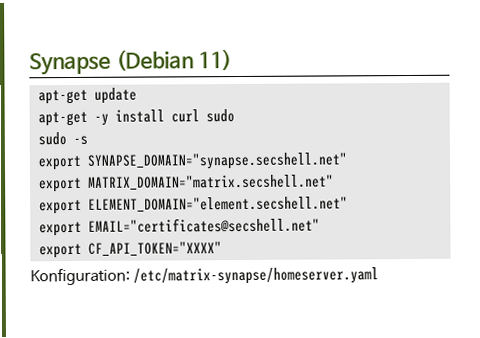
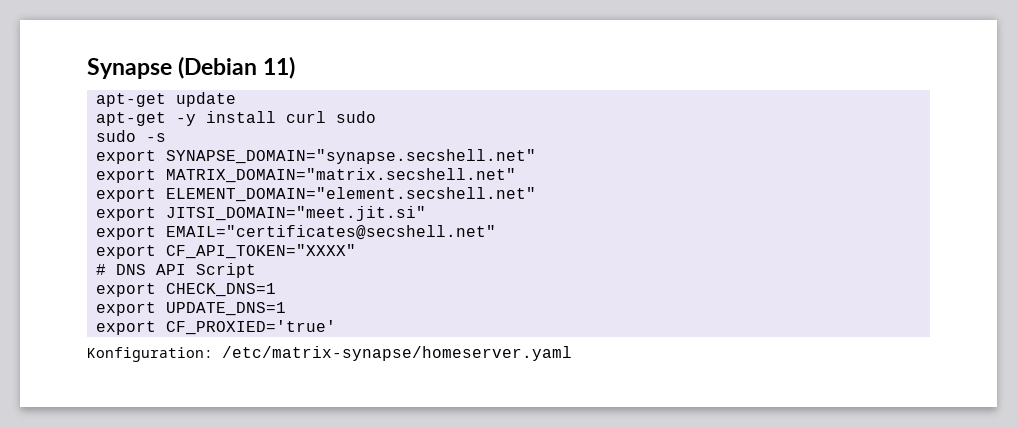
+ export JITSI_DOMAIN="meet.jit.si"
+ # DNS API Script
+ export CHECK_DNS=1
+ export UPDATE_DNS=1
+ export CF_PROXIED='true'

